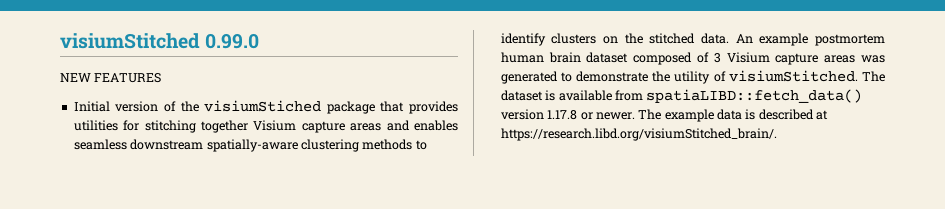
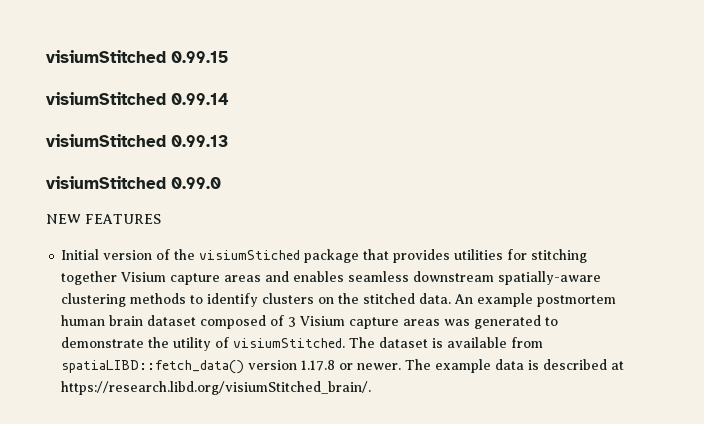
+ visiumStitched 0.99.15
+ visiumStitched 0.99.14
+ visiumStitched 0.99.13

